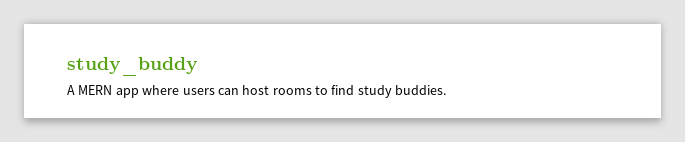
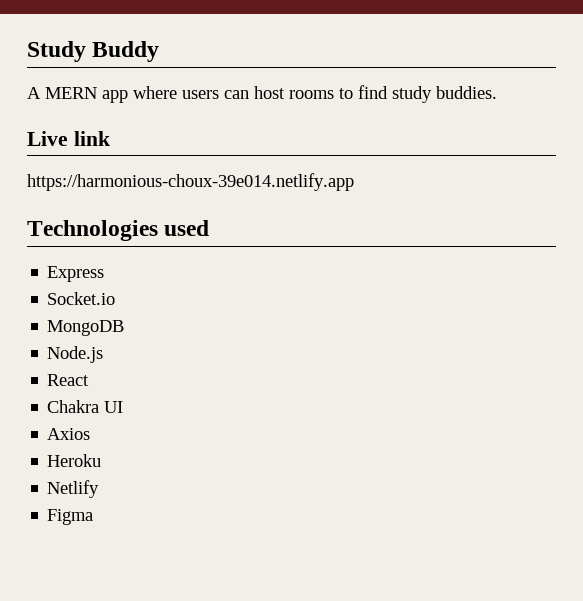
- study_buddy
+ Study Buddy
+ Live link
+ https://harmonious-choux-39e014.netlify.app
+ Technologies used
+ Express
+ Socket.io
+ MongoDB
+ Node.js
+ React
+ Chakra UI
+ Axios
+ Heroku
+ Netlify
+ Figma

